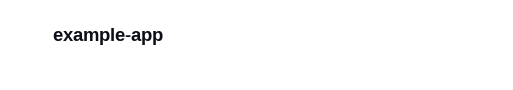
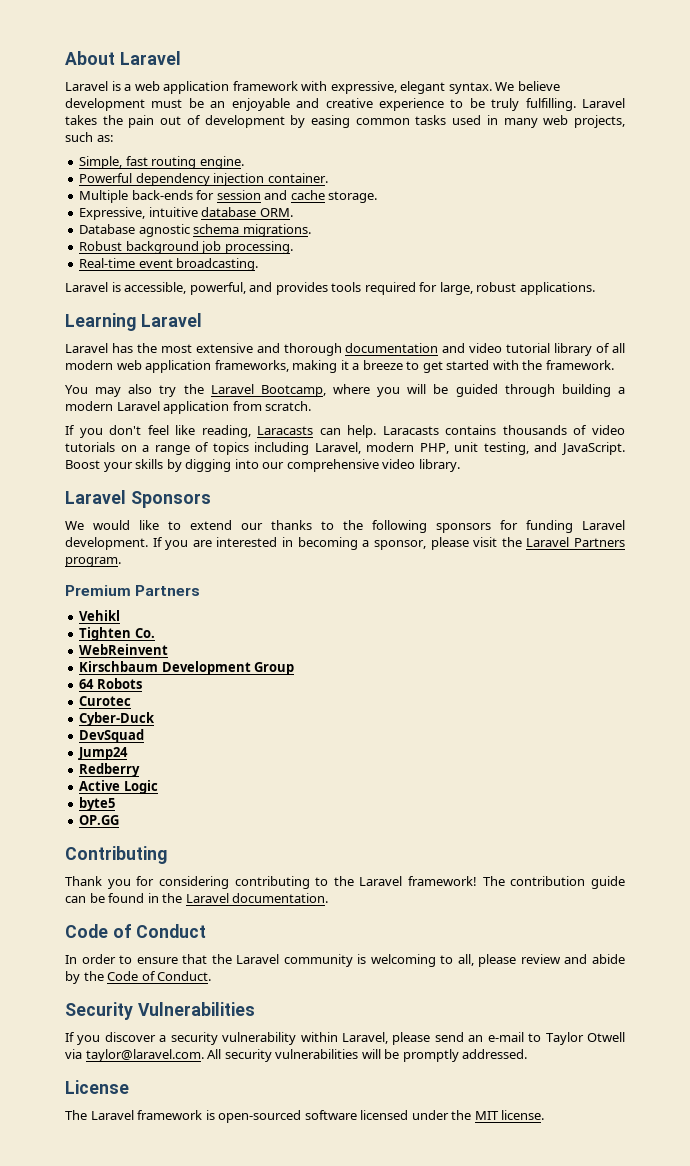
- example-app
+ About Laravel
+ Laravel is a web application framework with expressive, elegant syntax. We believe development must be an enjoyable and creative experience to be truly fulfilling. Laravel takes the pain out of development by easing common tasks used in many web projects, such as:
+ Simple, fast routing engine.
+ Powerful dependency injection container.
+ Multiple back-ends for session and cache storage.
+ Expressive, intuitive database ORM.
+ Database agnostic schema migrations.
+ Robust background job processing.
+ Real-time event broadcasting.
+ Laravel is accessible, powerful, and provides tools required for large, robust applications.
+ Learning Laravel
+ Laravel has the most extensive and thorough documentation and video tutorial library of all modern web application frameworks, making it a breeze to get started with the framework.
+ You may also try the Laravel Bootcamp, where you will be guided through building a modern Laravel application from scratch.
+ If you don't feel like reading, Laracasts can help. Laracasts contains thousands of video tutorials on a range of topics including Laravel, modern PHP, unit testing, and JavaScript. Boost your skills by digging into our comprehensive video library.
+ Laravel Sponsors
+ We would like to extend our thanks to the following sponsors for funding Laravel development. If you are interested in becoming a sponsor, please visit the Laravel Partners program.
+ Premium Partners
+ Vehikl
+ Tighten Co.
+ WebReinvent
+ Kirschbaum Development Group
+ 64 Robots
+ Curotec
+ Cyber-Duck
+ DevSquad
+ Jump24
+ Redberry
+ Active Logic
+ byte5
+ OP.GG
+ Contributing
+ Thank you for considering contributing to the Laravel framework! The contribution guide can be found in the Laravel documentation.
+ Code of Conduct
+ In order to ensure that the Laravel community is welcoming to all, please review and abide by the Code of Conduct.
+ Security Vulnerabilities
+ If you discover a security vulnerability within Laravel, please send an e-mail to Taylor Otwell via taylor@laravel.com. All security vulnerabilities will be promptly addressed.
+ License
+ The Laravel framework is open-sourced software licensed under the MIT license.

